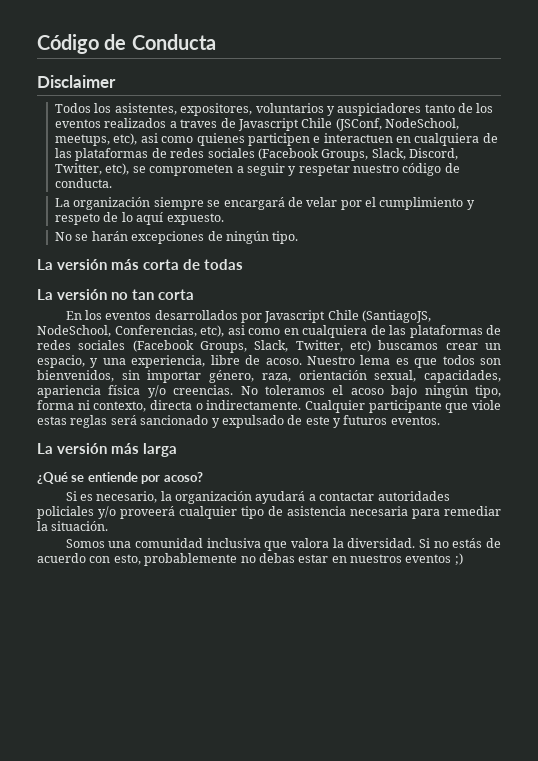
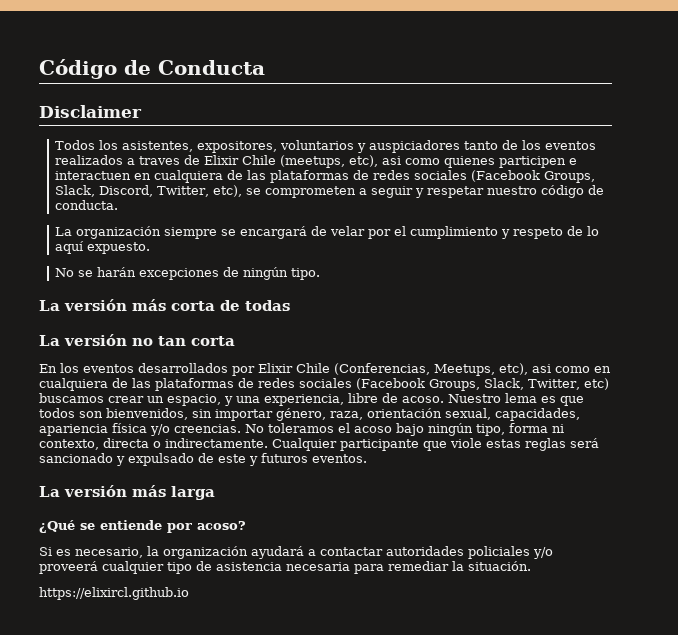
- Todos los asistentes, expositores, voluntarios y auspiciadores tanto de los eventos realizados a traves de Javascript Chile (JSConf, NodeSchool, meetups, etc), asi como quienes participen e interactuen en cualquiera de las plataformas de redes sociales (Facebook Groups, Slack, Discord, Twitter, etc), se comprometen a seguir y respetar nuestro código de conducta.
+ Todos los asistentes, expositores, voluntarios y auspiciadores tanto de los eventos realizados a traves de Elixir Chile (meetups, etc), asi como quienes participen e interactuen en cualquiera de las plataformas de redes sociales (Facebook Groups, Slack, Discord, Twitter, etc), se comprometen a seguir y respetar nuestro código de conducta.
- En los eventos desarrollados por Javascript Chile (SantiagoJS, NodeSchool, Conferencias, etc), asi como en cualquiera de las plataformas de redes sociales (Facebook Groups, Slack, Twitter, etc) buscamos crear un espacio, y una experiencia, libre de acoso.
+ En los eventos desarrollados por Elixir Chile (Conferencias, Meetups, etc), asi como en cualquiera de las plataformas de redes sociales (Facebook Groups, Slack, Twitter, etc) buscamos crear un espacio, y una experiencia, libre de acoso.
- Somos una comunidad inclusiva que valora la diversidad. Si no estás de acuerdo con esto, probablemente no debas estar en nuestros eventos ;)
+ https://elixircl.github.io

